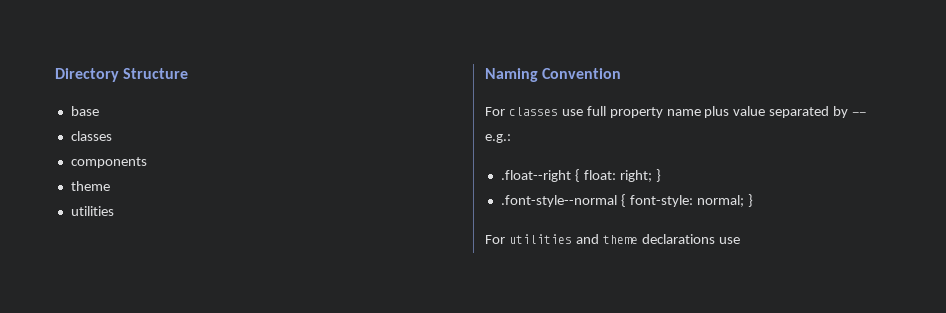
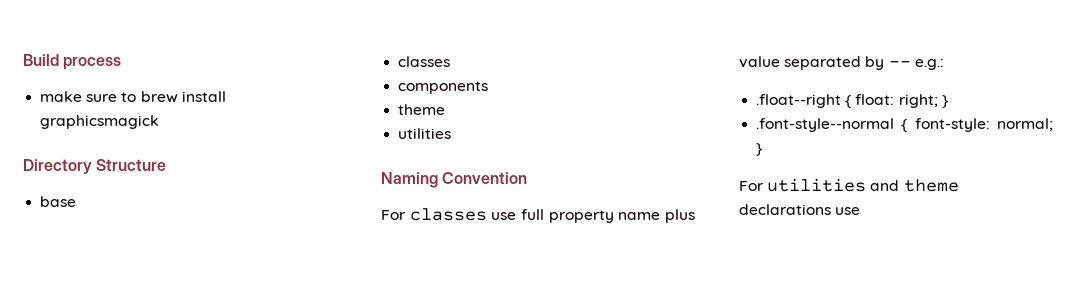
+ Build process
+ make sure to brew install graphicsmagick

